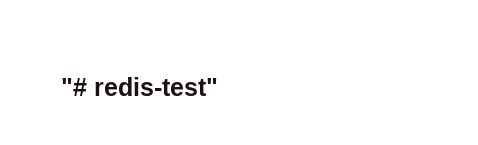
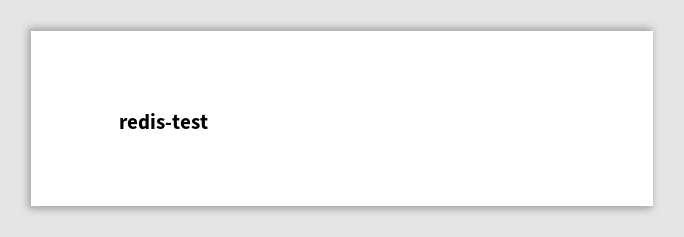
- "# redis-test"
+ redis-test

